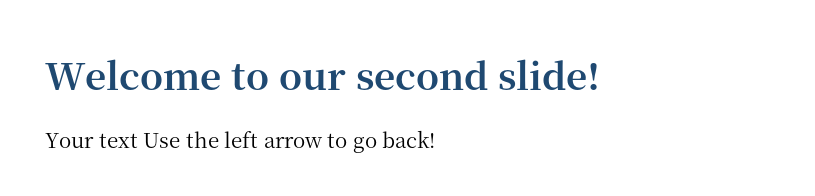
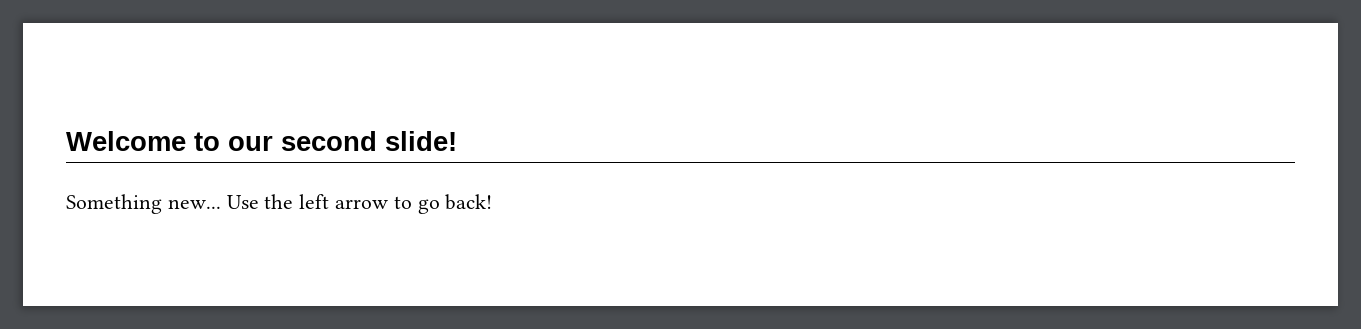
- Your text Use the left arrow to go back!
+ Something new... Use the left arrow to go back!

